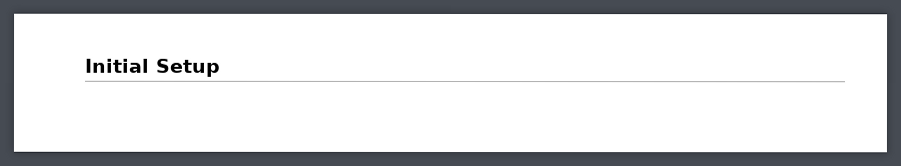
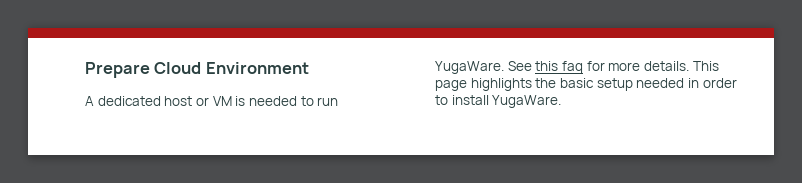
- Initial Setup
+ Prepare Cloud Environment
+ A dedicated host or VM is needed to run YugaWare. See this faq for more details. This page highlights the basic setup needed in order to install YugaWare.

